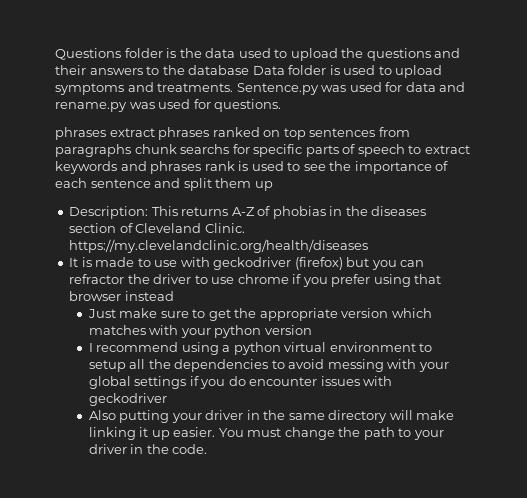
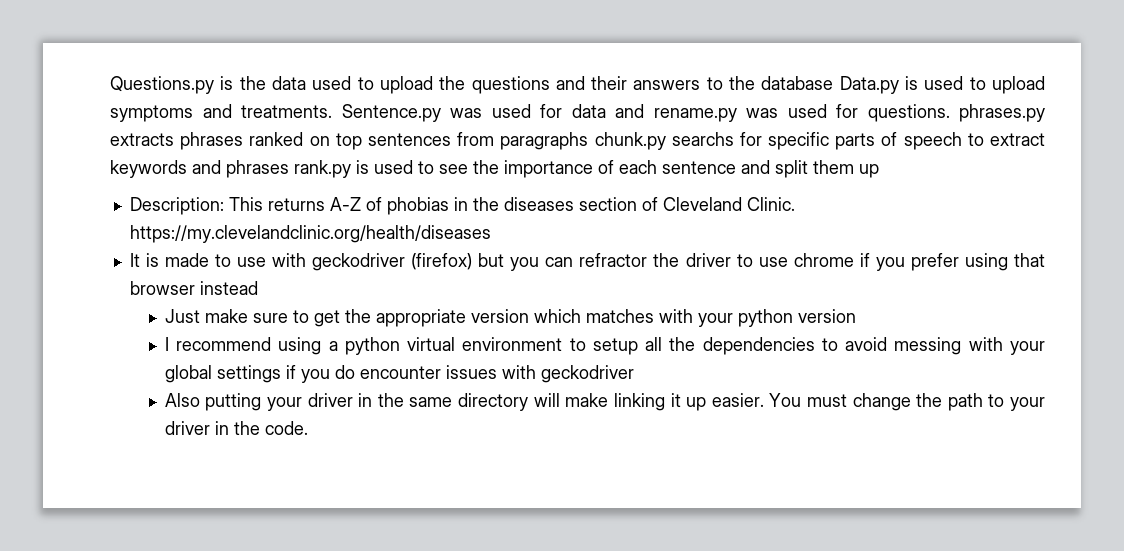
- Questions folder is the data used to upload the questions and their answers to the database Data folder is used to upload symptoms and treatments.
+ Questions.py is the data used to upload the questions and their answers to the database Data.py is used to upload symptoms and treatments.
- Sentence.py was used for data and rename.py was used for questions.
- phrases extract phrases ranked on top sentences from paragraphs chunk searchs for specific parts of speech to extract keywords and phrases rank is used to see the importance of each sentence and split them up
+ Sentence.py was used for data and rename.py was used for questions. phrases.py extracts phrases ranked on top sentences from paragraphs chunk.py searchs for specific parts of speech to extract keywords and phrases rank.py is used to see the importance of each sentence and split them up

